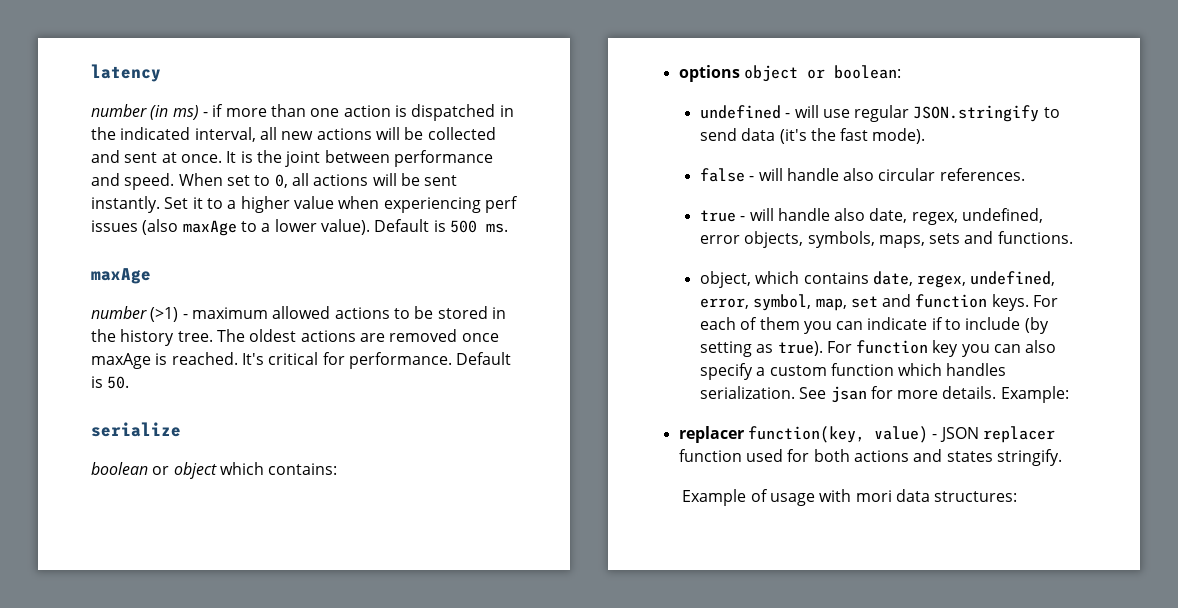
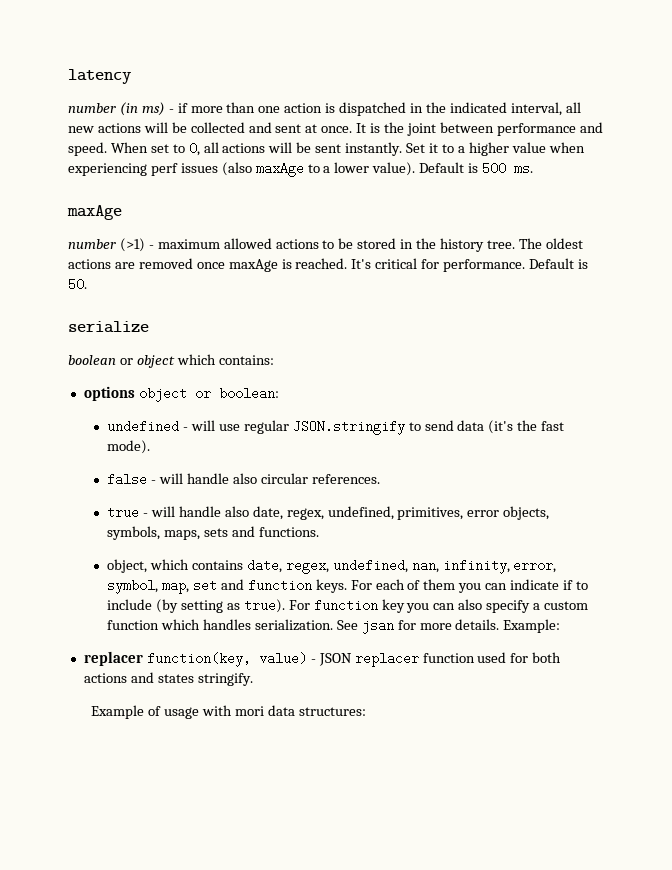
- true - will handle also date, regex, undefined, error objects, symbols, maps, sets and functions.
+ true - will handle also date, regex, undefined, primitives, error objects, symbols, maps, sets and functions.
- object, which contains date, regex, undefined, error, symbol, map, set and function keys.
+ object, which contains date, regex, undefined, nan, infinity, error, symbol, map, set and function keys.

